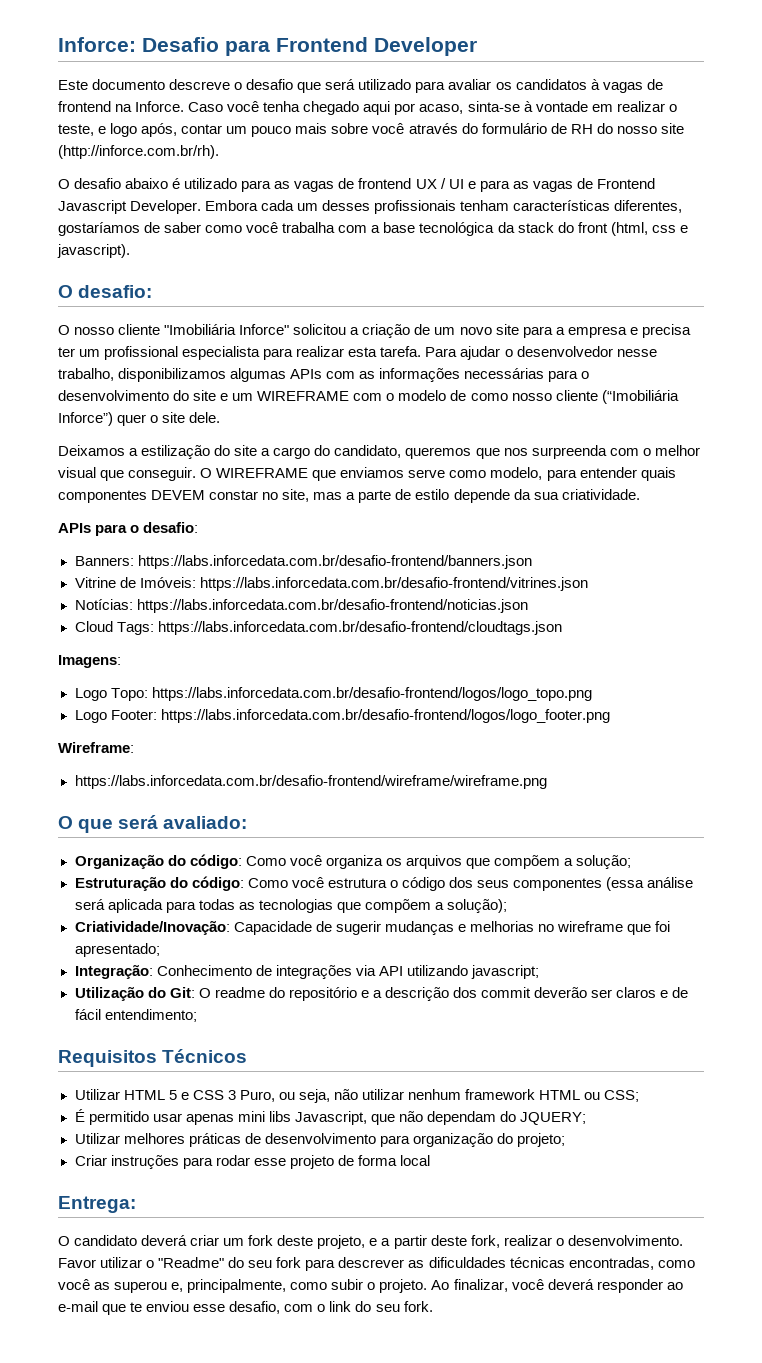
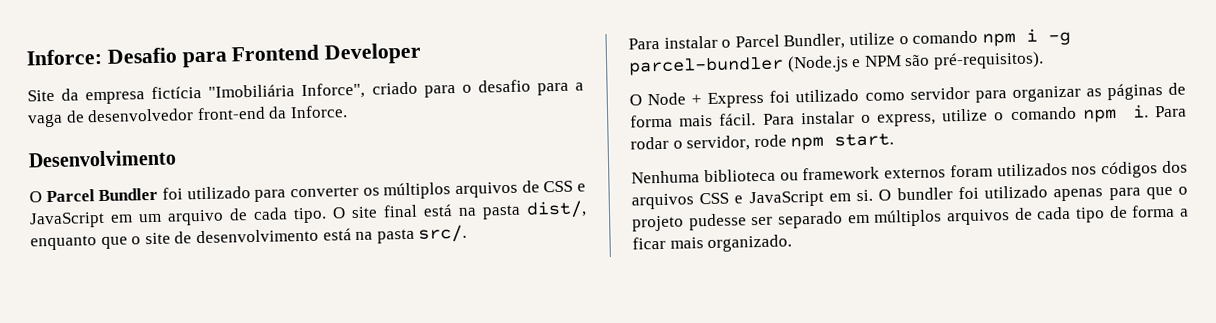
- Este documento descreve o desafio que será utilizado para avaliar os candidatos à vagas de frontend na Inforce. Caso você tenha chegado aqui por acaso, sinta-se à vontade em realizar o teste, e logo após, contar um pouco mais sobre você através do formulário de RH do nosso site (http://inforce.com.br/rh).
- O desafio abaixo é utilizado para as vagas de frontend UX / UI e para as vagas de Frontend Javascript Developer. Embora cada um desses profissionais tenham características diferentes, gostaríamos de saber como você trabalha com a base tecnológica da stack do front (html, css e javascript).
- O desafio:
- O nosso cliente "Imobiliária Inforce" solicitou a criação de um novo site para a empresa e precisa ter um profissional especialista para realizar esta tarefa. Para ajudar o desenvolvedor nesse trabalho, disponibilizamos algumas APIs com as informações necessárias para o desenvolvimento do site e um WIREFRAME com o modelo de como nosso cliente (“Imobiliária Inforce”) quer o site dele.
- Deixamos a estilização do site a cargo do candidato, queremos que nos surpreenda com o melhor visual que conseguir. O WIREFRAME que enviamos serve como modelo, para entender quais componentes DEVEM constar no site, mas a parte de estilo depende da sua criatividade.
- APIs para o desafio:
- Banners: https://labs.inforcedata.com.br/desafio-frontend/banners.json
- Vitrine de Imóveis: https://labs.inforcedata.com.br/desafio-frontend/vitrines.json
- Notícias: https://labs.inforcedata.com.br/desafio-frontend/noticias.json
- Cloud Tags: https://labs.inforcedata.com.br/desafio-frontend/cloudtags.json
- Imagens:
- Logo Topo: https://labs.inforcedata.com.br/desafio-frontend/logos/logo_topo.png
- Logo Footer: https://labs.inforcedata.com.br/desafio-frontend/logos/logo_footer.png
- Wireframe:
- https://labs.inforcedata.com.br/desafio-frontend/wireframe/wireframe.png
- O que será avaliado:
- Organização do código: Como você organiza os arquivos que compõem a solução;
- Estruturação do código: Como você estrutura o código dos seus componentes (essa análise será aplicada para todas as tecnologias que compõem a solução);
- Criatividade/Inovação: Capacidade de sugerir mudanças e melhorias no wireframe que foi apresentado;
- Integração: Conhecimento de integrações via API utilizando javascript;
- Utilização do Git: O readme do repositório e a descrição dos commit deverão ser claros e de fácil entendimento;
- Requisitos Técnicos
- Utilizar HTML 5 e CSS 3 Puro, ou seja, não utilizar nenhum framework HTML ou CSS;
- É permitido usar apenas mini libs Javascript, que não dependam do JQUERY;
- Utilizar melhores práticas de desenvolvimento para organização do projeto;
- Criar instruções para rodar esse projeto de forma local
- Entrega:
- O candidato deverá criar um fork deste projeto, e a partir deste fork, realizar o desenvolvimento. Favor utilizar o "Readme" do seu fork para descrever as dificuldades técnicas encontradas, como você as superou e, principalmente, como subir o projeto. Ao finalizar, você deverá responder ao e-mail que te enviou esse desafio, com o link do seu fork.
+ Site da empresa fictícia "Imobiliária Inforce", criado para o desafio para a vaga de desenvolvedor front-end da Inforce.
+ Desenvolvimento
+ O Parcel Bundler foi utilizado para converter os múltiplos arquivos de CSS e JavaScript em um arquivo de cada tipo. O site final está na pasta dist/, enquanto que o site de desenvolvimento está na pasta src/.
+ Para instalar o Parcel Bundler, utilize o comando npm i -g parcel-bundler (Node.js e NPM são pré-requisitos).
+ O Node + Express foi utilizado como servidor para organizar as páginas de forma mais fácil. Para instalar o express, utilize o comando npm i. Para rodar o servidor, rode npm start.
+ Nenhuma biblioteca ou framework externos foram utilizados nos códigos dos arquivos CSS e JavaScript em si. O bundler foi utilizado apenas para que o projeto pudesse ser separado em múltiplos arquivos de cada tipo de forma a ficar mais organizado.

